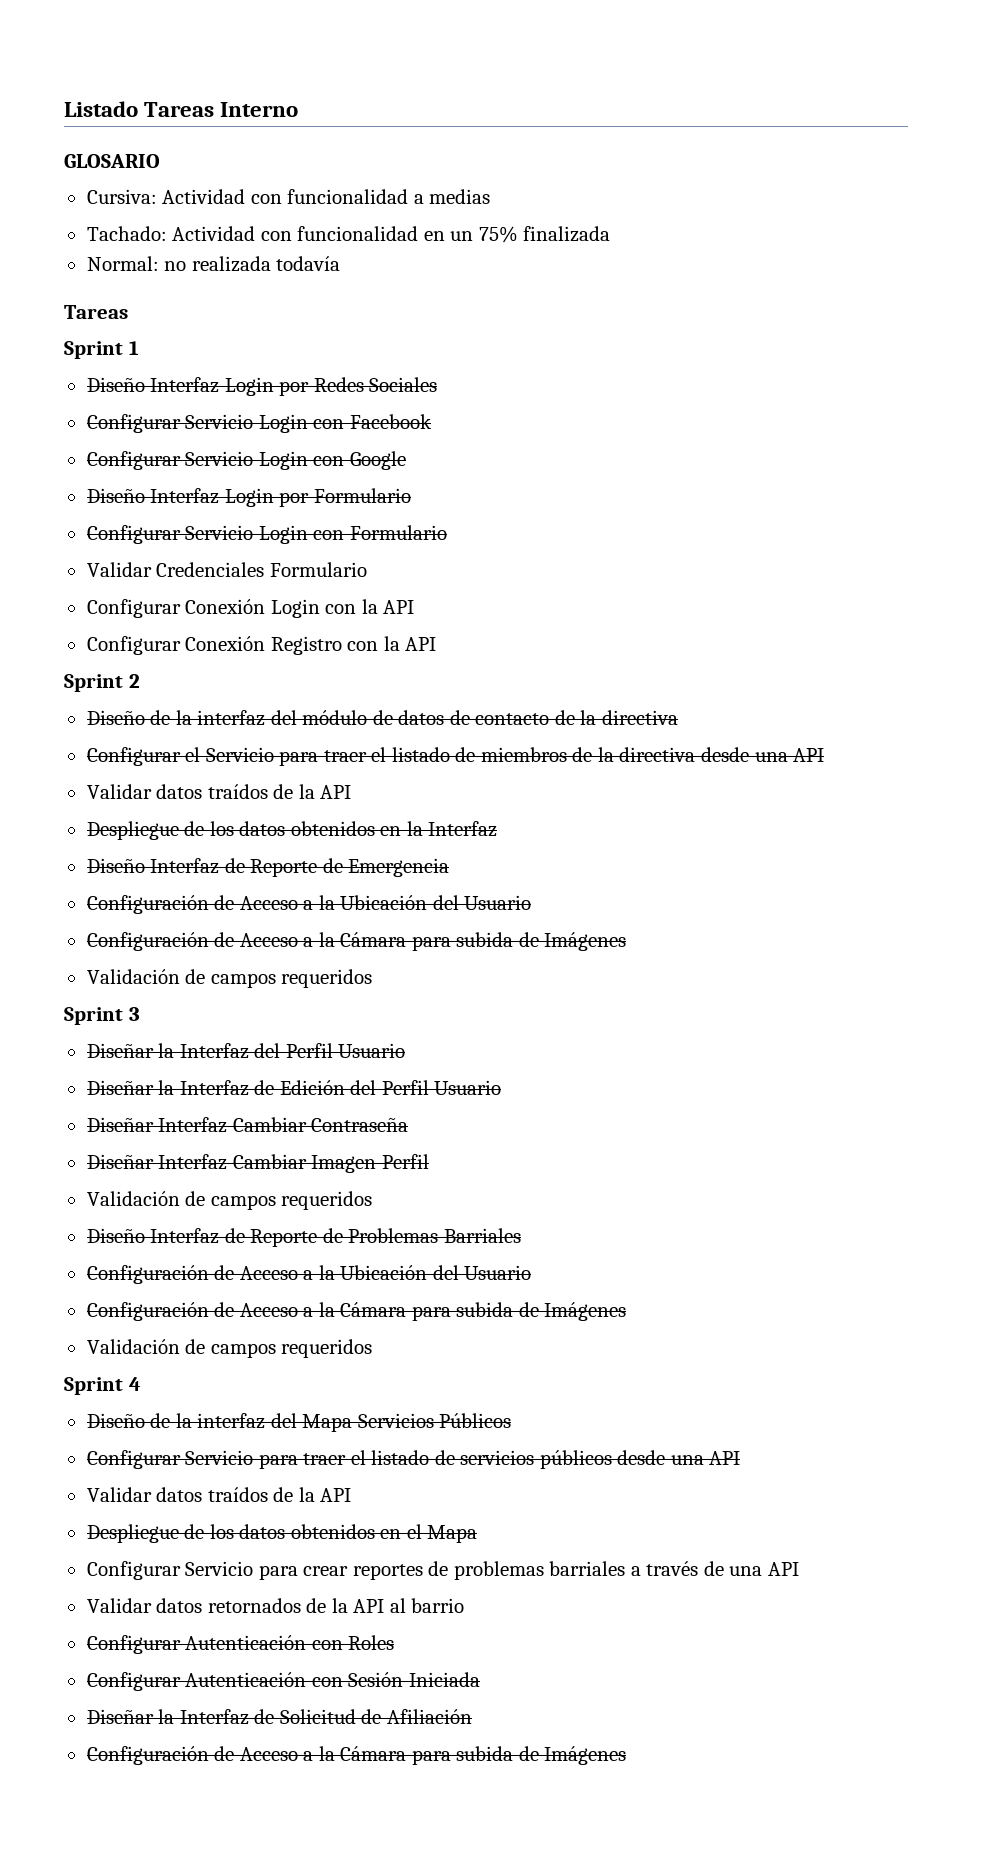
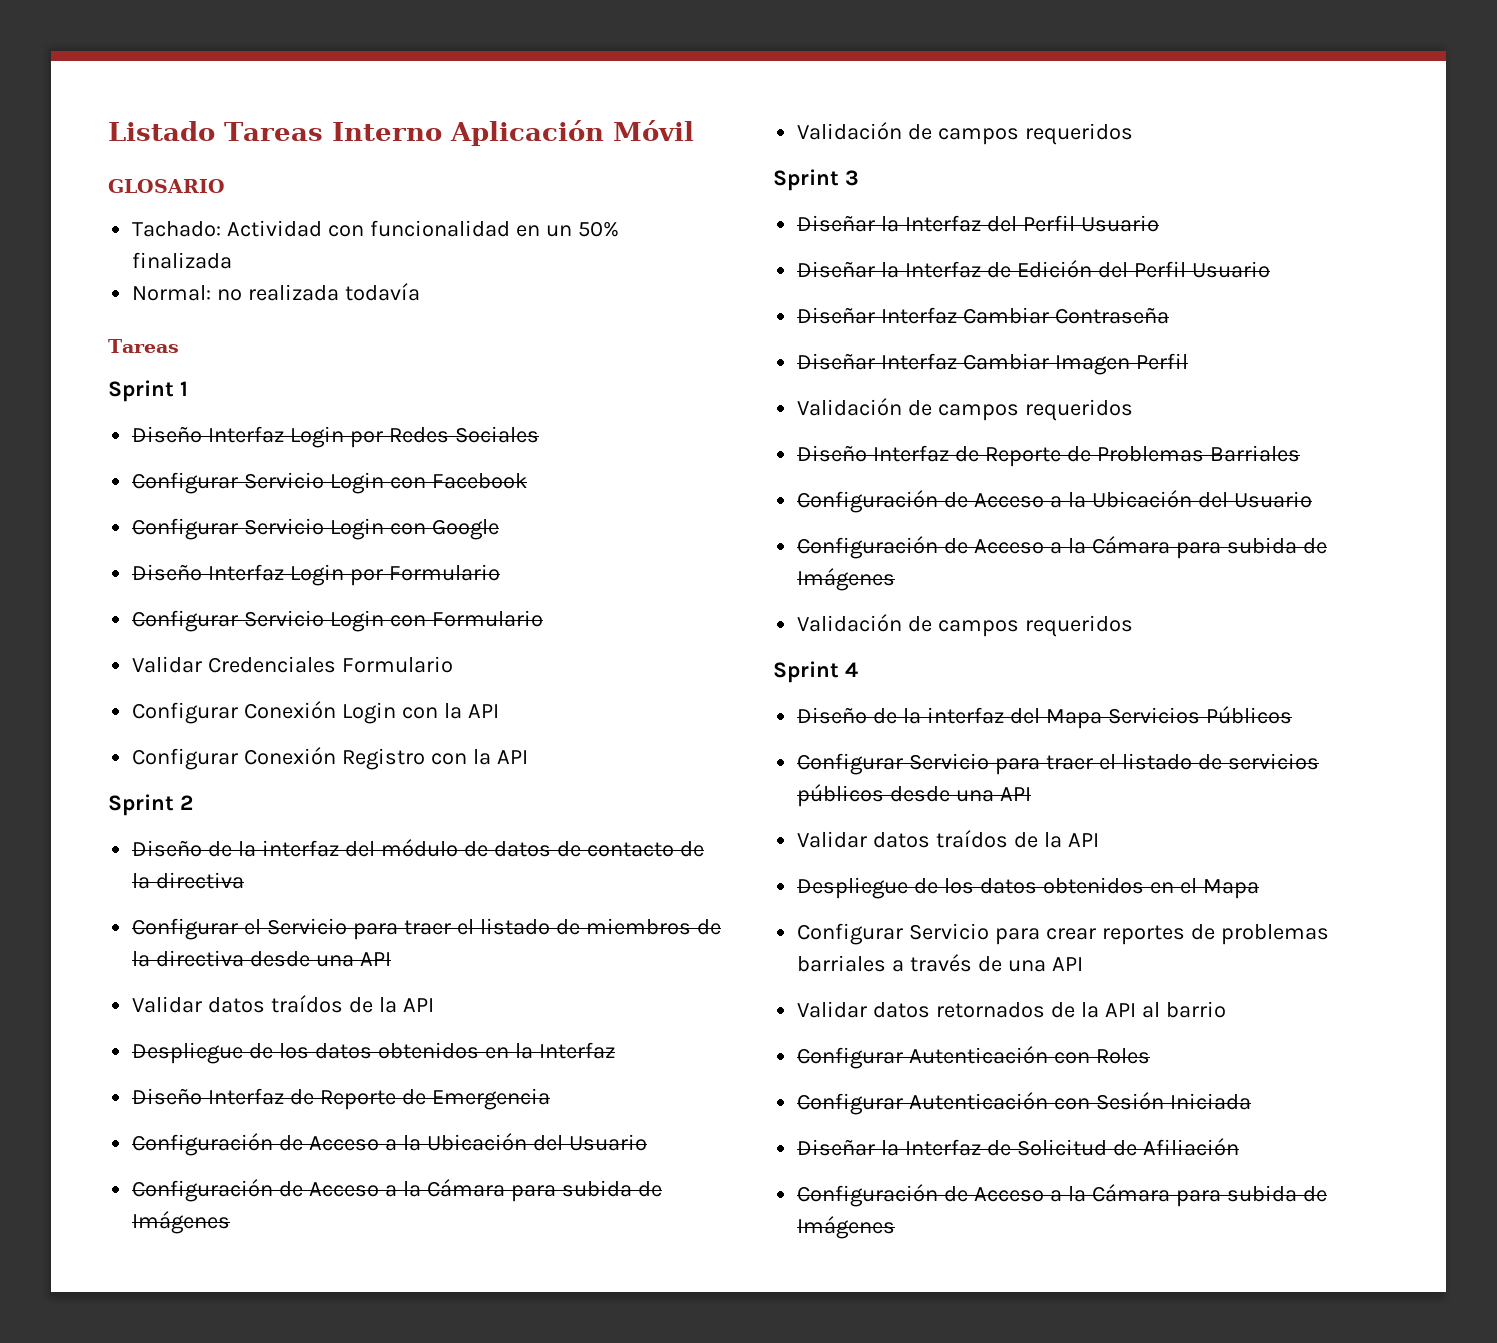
- Listado Tareas Interno
+ Listado Tareas Interno Aplicación Móvil
- Cursiva: Actividad con funcionalidad a medias
- Tachado: Actividad con funcionalidad en un 75% finalizada
+ Tachado: Actividad con funcionalidad en un 50% finalizada

